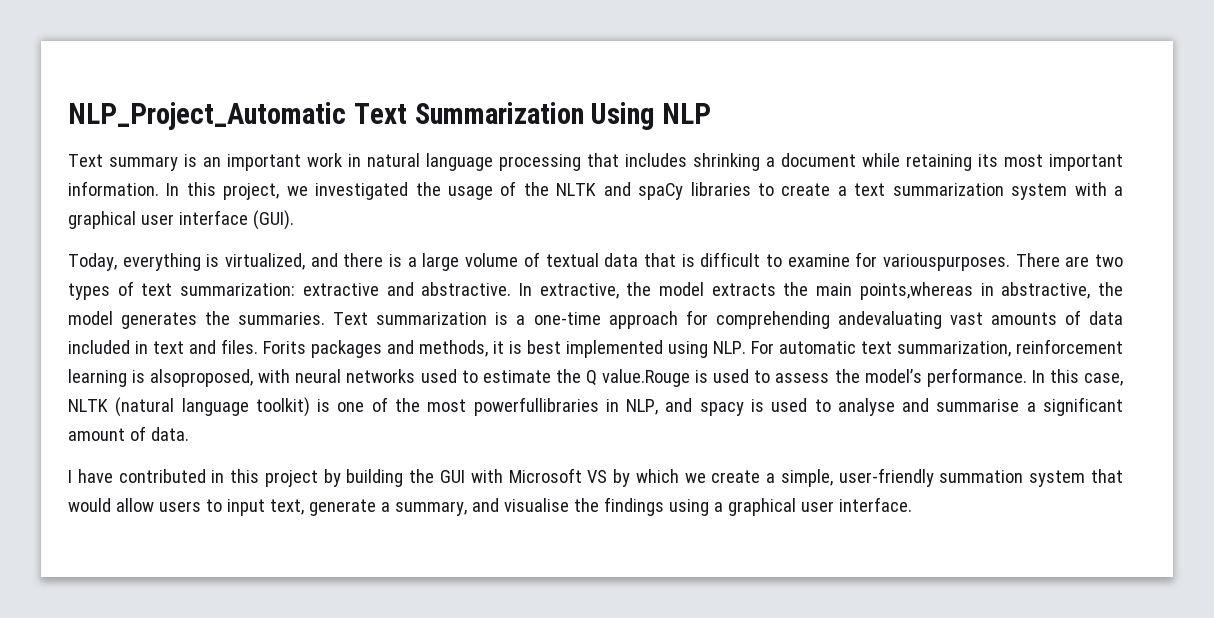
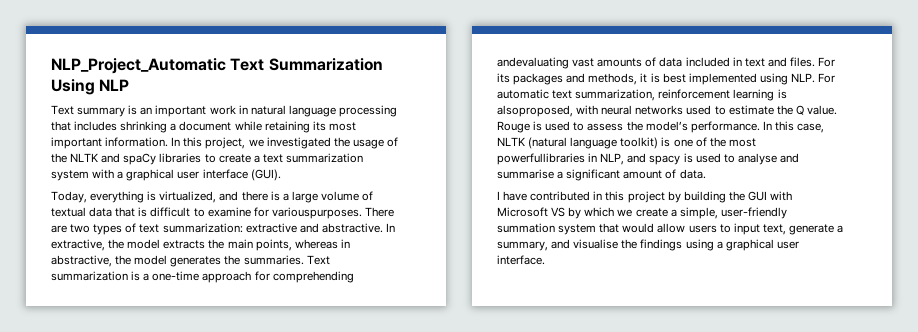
- In extractive, the model extracts the main points,whereas in abstractive, the model generates the summaries.
+ In extractive, the model extracts the main points, whereas in abstractive, the model generates the summaries.
- Forits packages and methods, it is best implemented using NLP. For automatic text summarization, reinforcement learning is alsoproposed, with neural networks used to estimate the Q value.Rouge is used to assess the model’s performance.
+ For its packages and methods, it is best implemented using NLP. For automatic text summarization, reinforcement learning is alsoproposed, with neural networks used to estimate the Q value. Rouge is used to assess the model’s performance.

